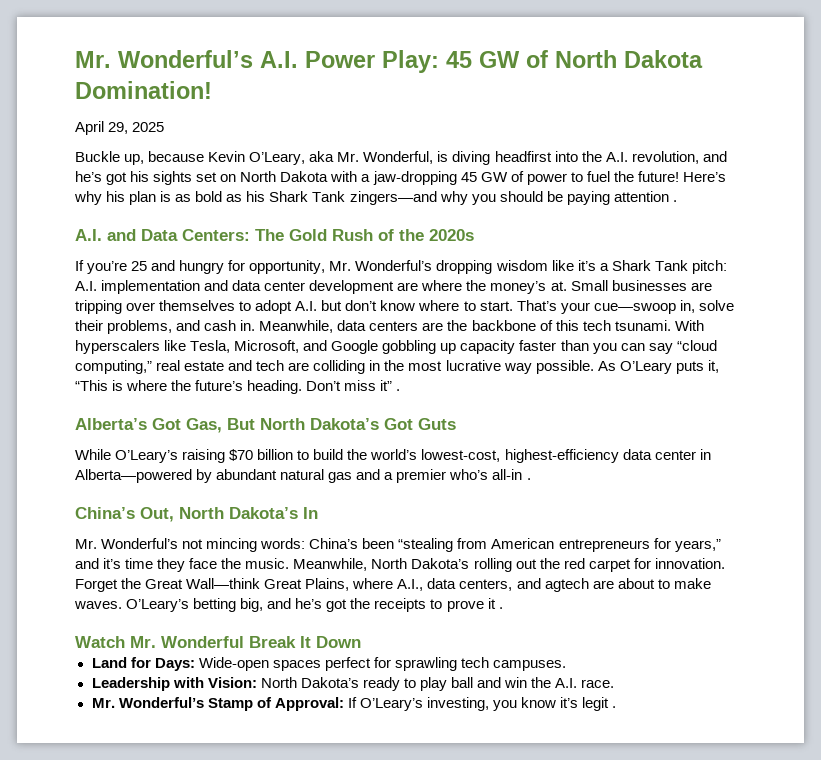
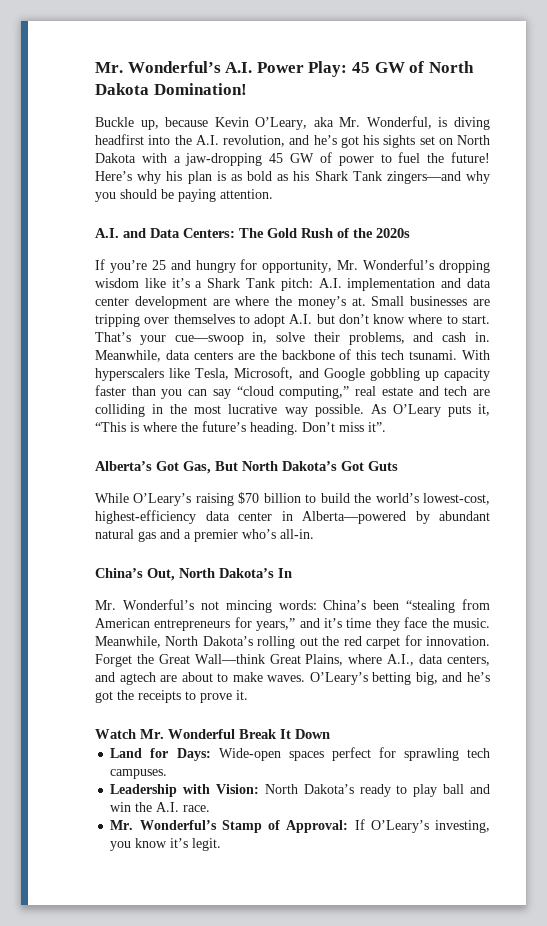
- April 29, 2025
- Here’s why his plan is as bold as his Shark Tank zingers—and why you should be paying attention .
+ Here’s why his plan is as bold as his Shark Tank zingers—and why you should be paying attention.
- Don’t miss it” .
+ Don’t miss it”.
- While O’Leary’s raising $70 billion to build the world’s lowest-cost, highest-efficiency data center in Alberta—powered by abundant natural gas and a premier who’s all-in .
+ While O’Leary’s raising $70 billion to build the world’s lowest-cost, highest-efficiency data center in Alberta—powered by abundant natural gas and a premier who’s all-in.
- O’Leary’s betting big, and he’s got the receipts to prove it .
+ O’Leary’s betting big, and he’s got the receipts to prove it.
- Mr. Wonderful’s Stamp of Approval: If O’Leary’s investing, you know it’s legit .
+ Mr. Wonderful’s Stamp of Approval: If O’Leary’s investing, you know it’s legit.

